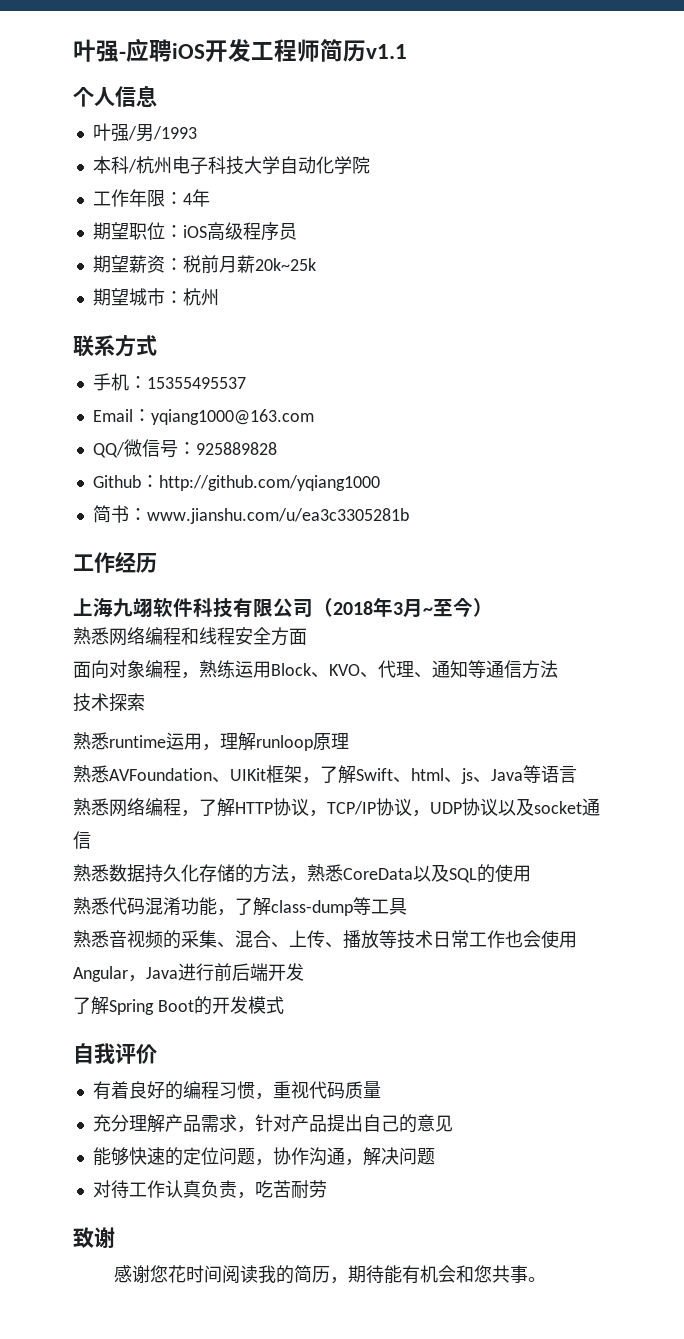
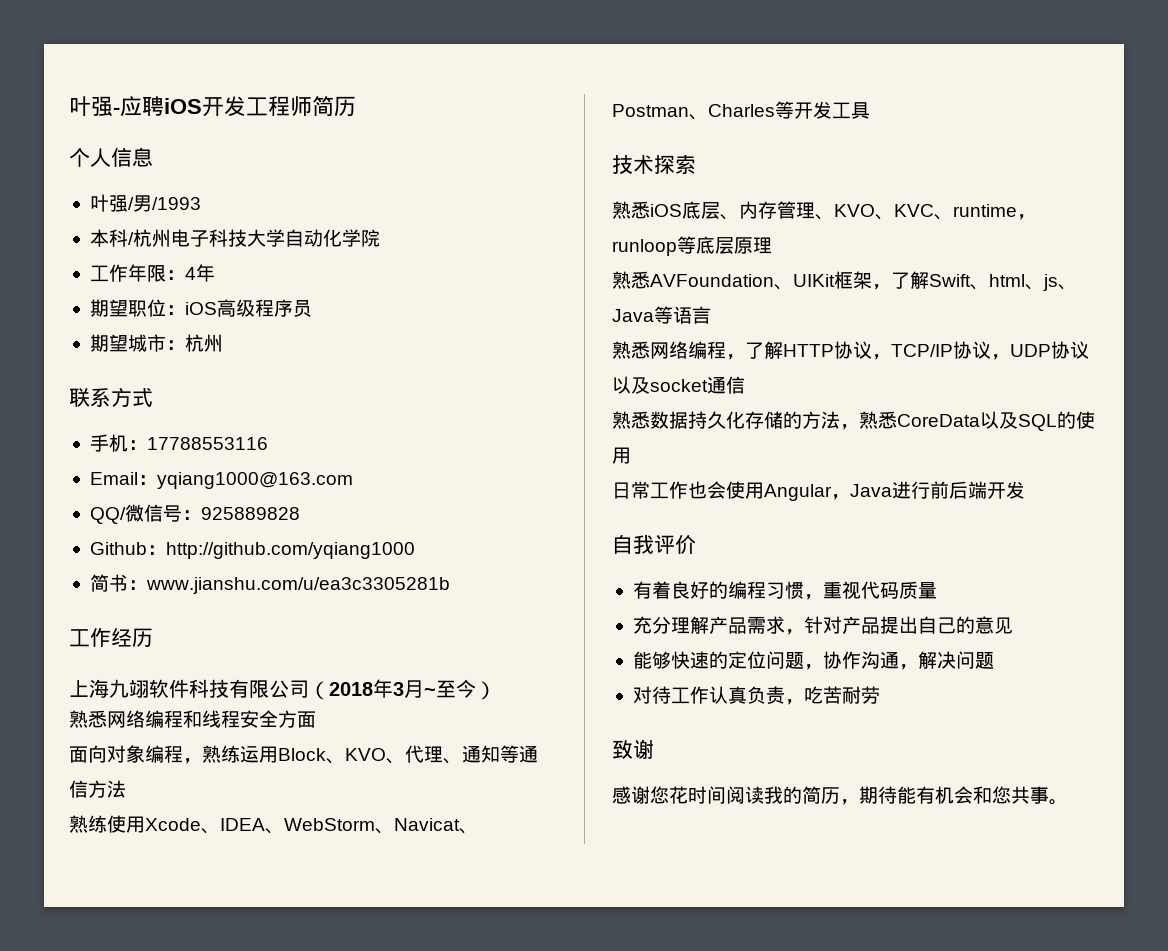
- 叶强-应聘iOS开发工程师简历v1.1
+ 叶强-应聘iOS开发工程师简历
- 期望薪资：税前月薪20k~25k
- 手机：15355495537
+ 手机：17788553116
+ 熟练使用Xcode、IDEA、WebStorm、Navicat、Postman、Charles等开发工具
  技术探索
- 熟悉runtime运用，理解runloop原理
+ 熟悉iOS底层、内存管理、KVO、KVC、runtime，runloop等底层原理
- 熟悉代码混淆功能，了解class-dump等工具
- 熟悉音视频的采集、混合、上传、播放等技术日常工作也会使用Angular，Java进行前后端开发
+ 日常工作也会使用Angular，Java进行前后端开发
- 了解Spring Boot的开发模式

